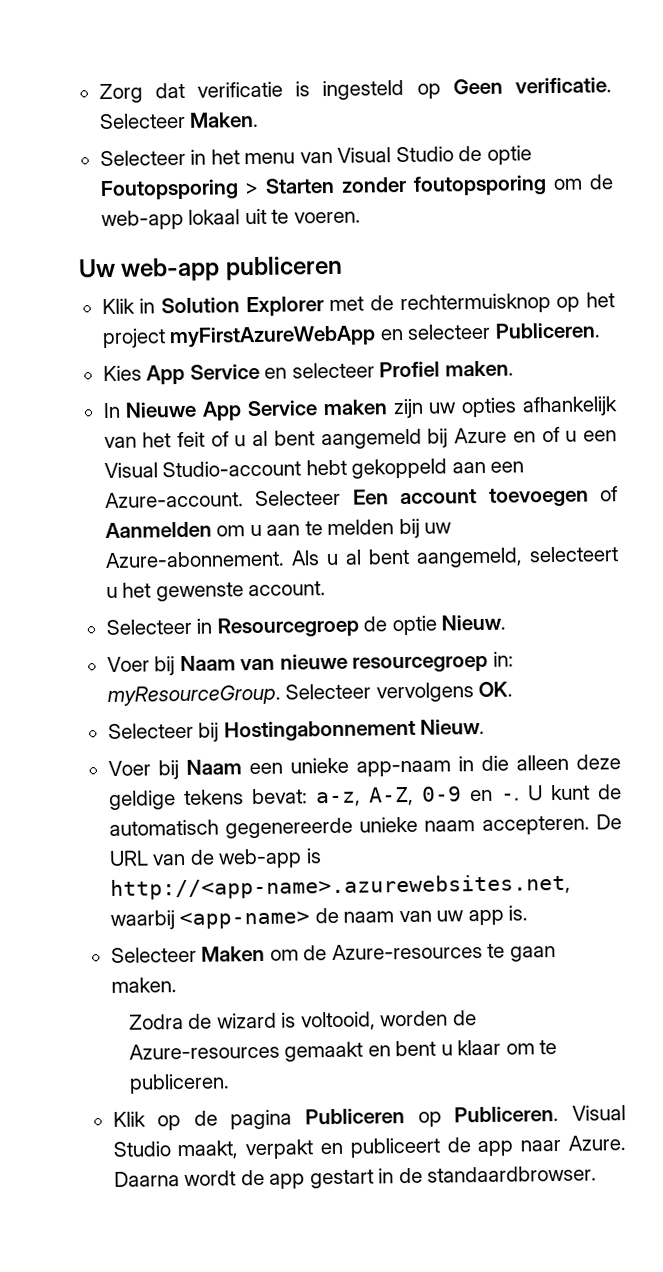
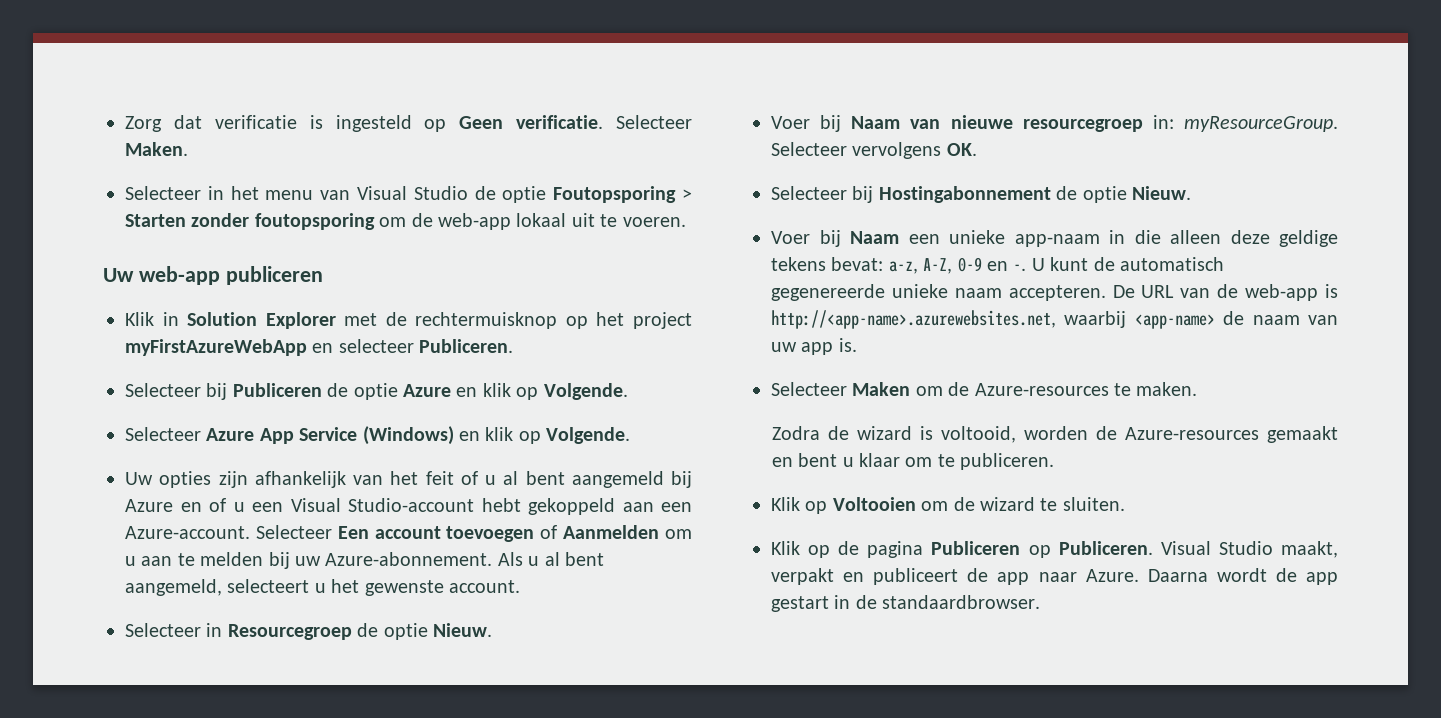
- Kies App Service en selecteer Profiel maken.
- In Nieuwe App Service maken zijn uw opties afhankelijk van het feit of u al bent aangemeld bij Azure en of u een Visual Studio-account hebt gekoppeld aan een Azure-account.
+ Selecteer bij Publiceren de optie Azure en klik op Volgende.
+ Selecteer Azure App Service (Windows) en klik op Volgende.
+ Uw opties zijn afhankelijk van het feit of u al bent aangemeld bij Azure en of u een Visual Studio-account hebt gekoppeld aan een Azure-account.
- Selecteer bij Hostingabonnement Nieuw.
+ Selecteer bij Hostingabonnement de optie Nieuw.
- Selecteer Maken om de Azure-resources te gaan maken.
+ Selecteer Maken om de Azure-resources te maken.
+ Klik op Voltooien om de wizard te sluiten.

